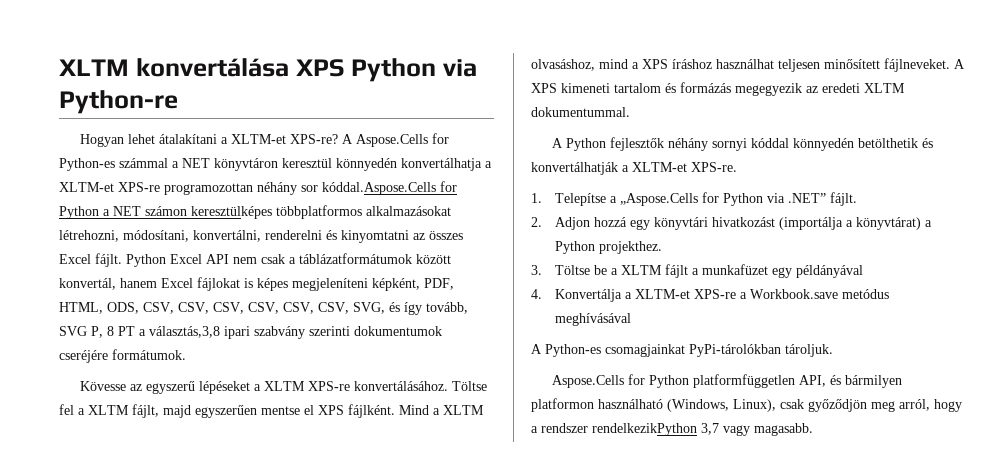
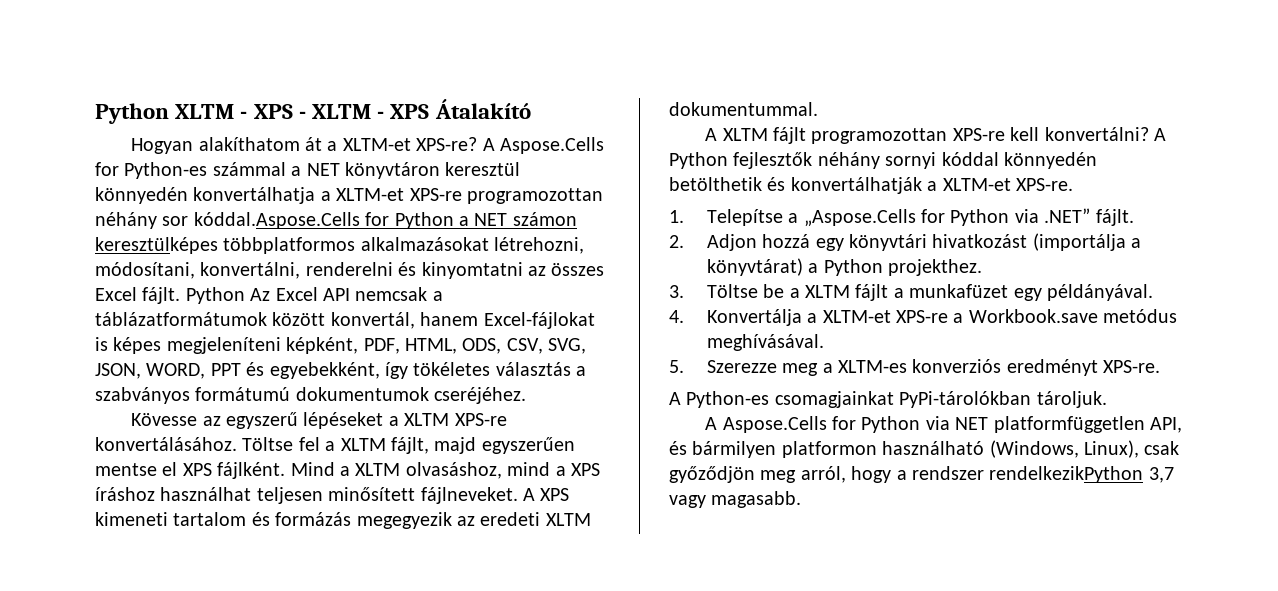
- XLTM konvertálása XPS Python via Python-re
+ Python XLTM - XPS - XLTM - XPS Átalakító
- Hogyan lehet átalakítani a XLTM-et XPS-re?
+ Hogyan alakíthatom át a XLTM-et XPS-re?
- Python Excel API nem csak a táblázatformátumok között konvertál, hanem Excel fájlokat is képes megjeleníteni képként, PDF, HTML, ODS, CSV, CSV, CSV, CSV, CSV, CSV, SVG, és így tovább, SVG P, 8 PT a választás,3,8 ipari szabvány szerinti dokumentumok cseréjére formátumok.
+ Python Az Excel API nemcsak a táblázatformátumok között konvertál, hanem Excel-fájlokat is képes megjeleníteni képként, PDF, HTML, ODS, CSV, SVG, JSON, WORD, PPT és egyebekként, így tökéletes választás a szabványos formátumú dokumentumok cseréjéhez.
- A Python fejlesztők néhány sornyi kóddal könnyedén betölthetik és konvertálhatják a XLTM-et XPS-re.
+ A XLTM fájlt programozottan XPS-re kell konvertálni? A Python fejlesztők néhány sornyi kóddal könnyedén betölthetik és konvertálhatják a XLTM-et XPS-re.
- 3. Töltse be a XLTM fájlt a munkafüzet egy példányával
+ 3. Töltse be a XLTM fájlt a munkafüzet egy példányával.
- 4. Konvertálja a XLTM-et XPS-re a Workbook.save metódus meghívásával
+ 4. Konvertálja a XLTM-et XPS-re a Workbook.save metódus meghívásával.
+ 5. Szerezze meg a XLTM-es konverziós eredményt XPS-re.
- Aspose.Cells for Python platformfüggetlen API, és bármilyen platformon használható (Windows, Linux), csak győződjön meg arról, hogy a rendszer rendelkezikPython 3,7 vagy magasabb.
+ A Aspose.Cells for Python via NET platformfüggetlen API, és bármilyen platformon használható (Windows, Linux), csak győződjön meg arról, hogy a rendszer rendelkezikPython 3,7 vagy magasabb.

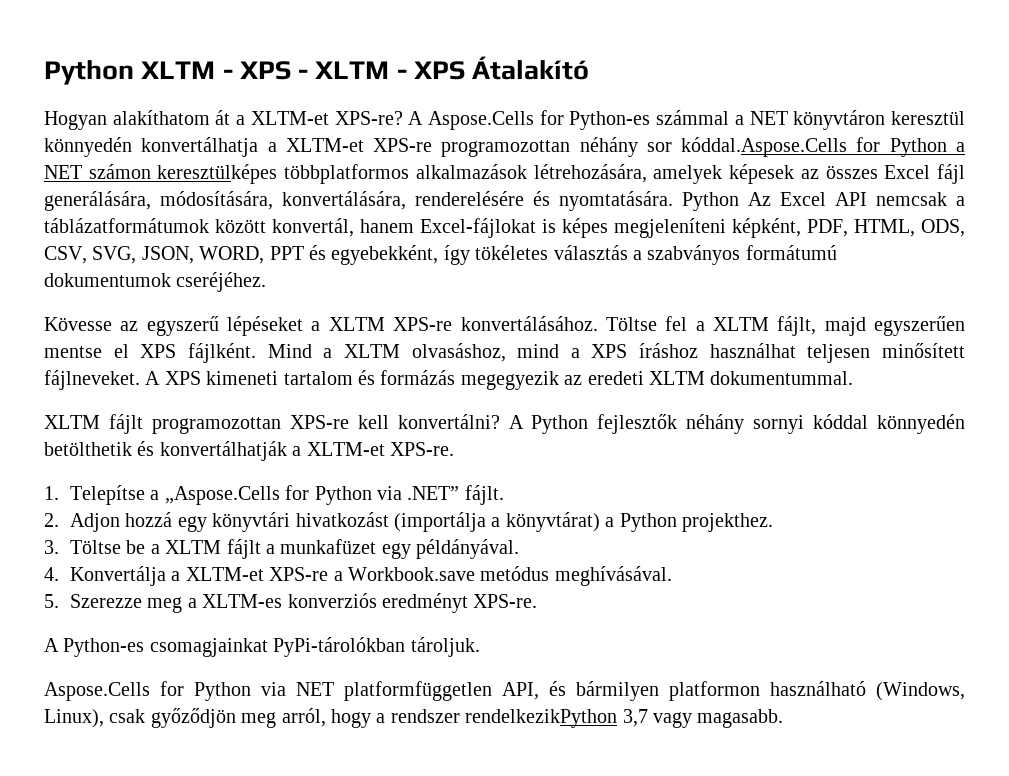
- A Aspose.Cells for Python-es számmal a NET könyvtáron keresztül könnyedén konvertálhatja a XLTM-et XPS-re programozottan néhány sor kóddal.Aspose.Cells for Python a NET számon keresztülképes többplatformos alkalmazásokat létrehozni, módosítani, konvertálni, renderelni és kinyomtatni az összes Excel fájlt.
+ A Aspose.Cells for Python-es számmal a NET könyvtáron keresztül könnyedén konvertálhatja a XLTM-et XPS-re programozottan néhány sor kóddal.Aspose.Cells for Python a NET számon keresztülképes többplatformos alkalmazások létrehozására, amelyek képesek az összes Excel fájl generálására, módosítására, konvertálására, renderelésére és nyomtatására.
- A XLTM fájlt programozottan XPS-re kell konvertálni?
+ XLTM fájlt programozottan XPS-re kell konvertálni?
- A Aspose.Cells for Python via NET platformfüggetlen API, és bármilyen platformon használható (Windows, Linux), csak győződjön meg arról, hogy a rendszer rendelkezikPython 3,7 vagy magasabb.
+ Aspose.Cells for Python via NET platformfüggetlen API, és bármilyen platformon használható (Windows, Linux), csak győződjön meg arról, hogy a rendszer rendelkezikPython 3,7 vagy magasabb.

